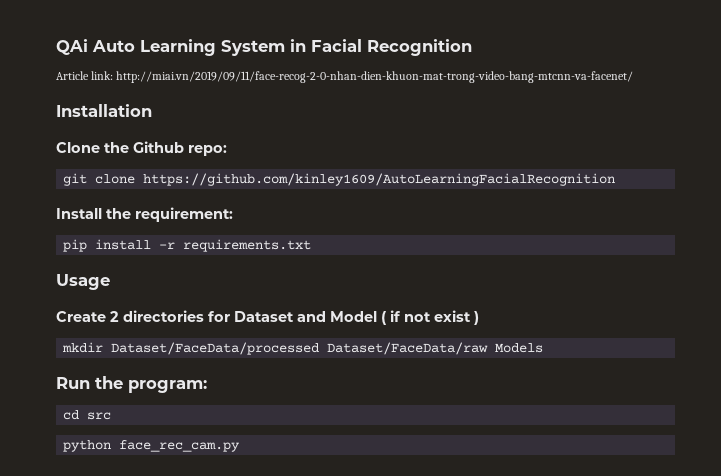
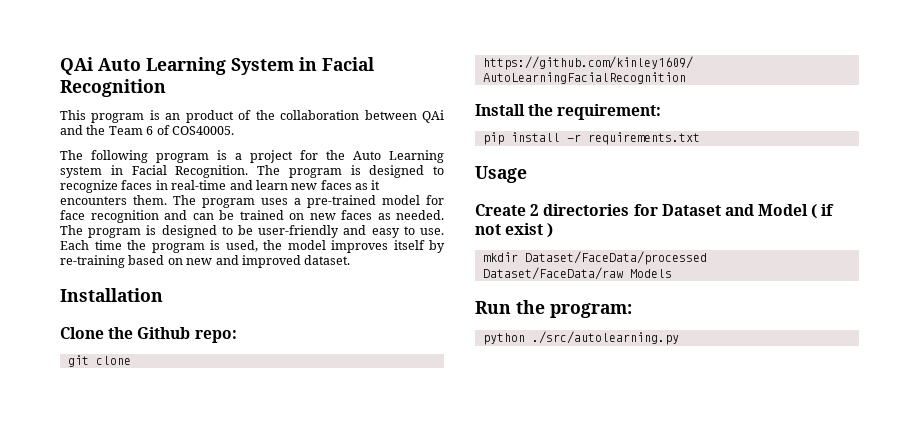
- Article link: http://miai.vn/2019/09/11/face-recog-2-0-nhan-dien-khuon-mat-trong-video-bang-mtcnn-va-facenet/
+ This program is an product of the collaboration between QAi and the Team 6 of COS40005.
+ The following program is a project for the Auto Learning system in Facial Recognition. The program is designed to recognize faces in real-time and learn new faces as it encounters them. The program uses a pre-trained model for face recognition and can be trained on new faces as needed. The program is designed to be user-friendly and easy to use. Each time the program is used, the model improves itself by re-training based on new and improved dataset.
- cd src
- python face_rec_cam.py
+ python ./src/autolearning.py

